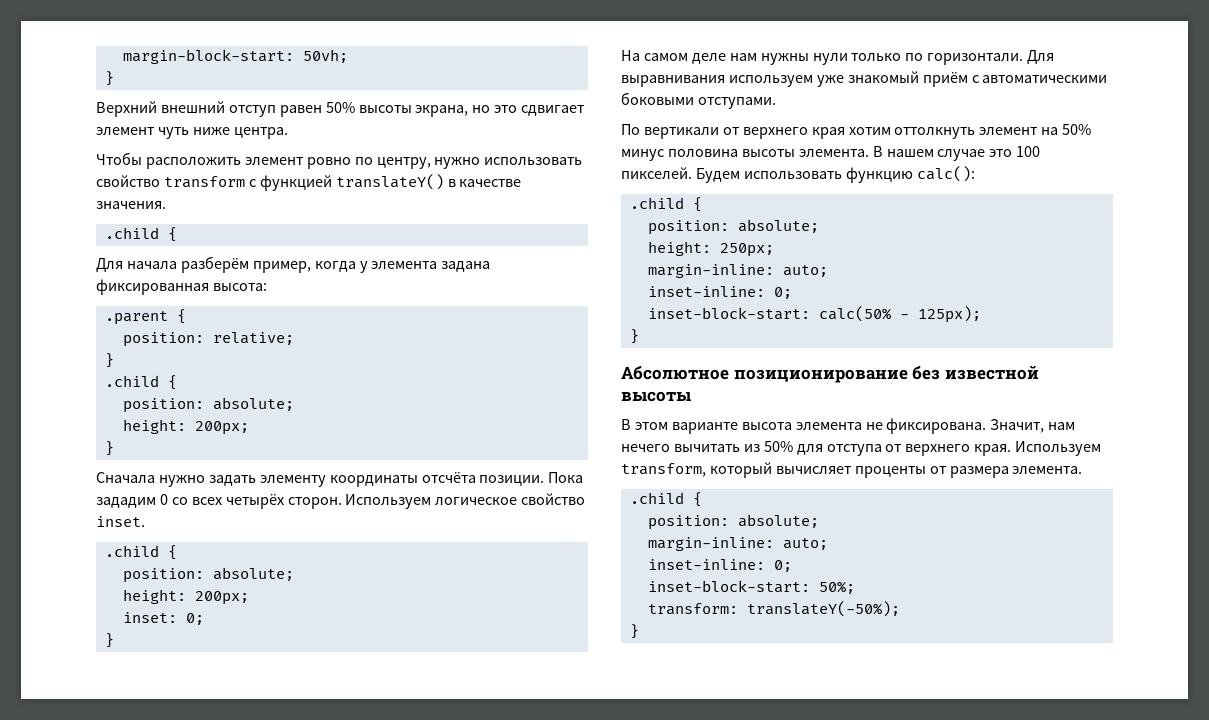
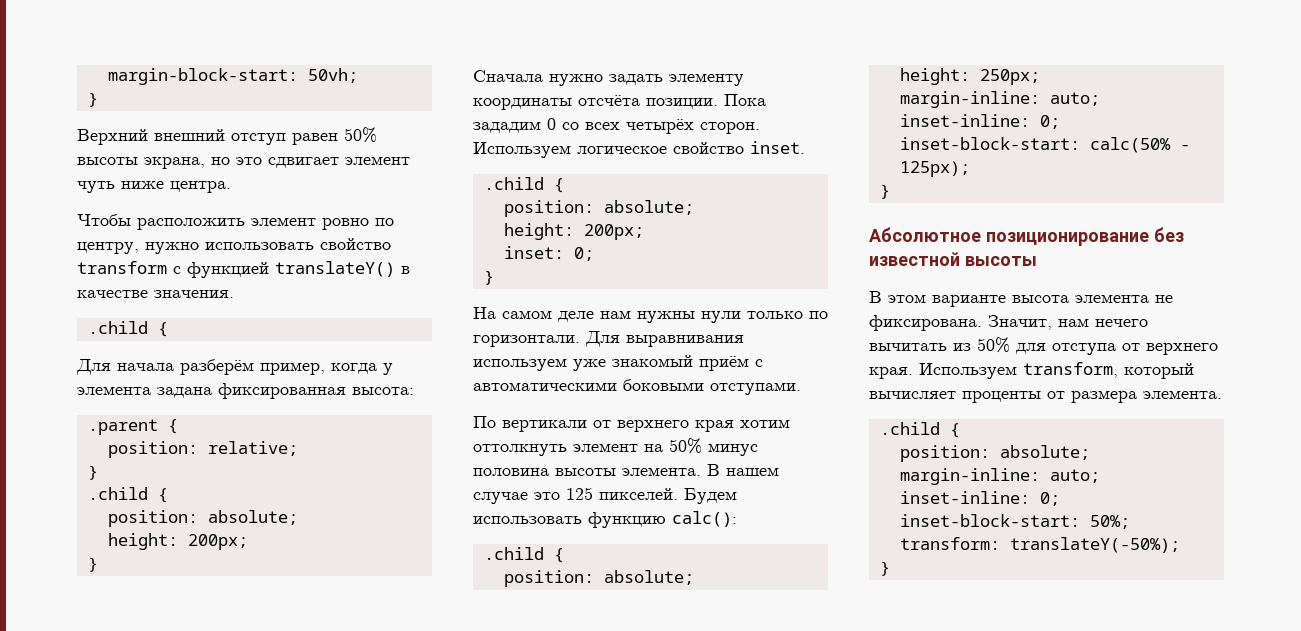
- В нашем случае это 100 пикселей.
+ В нашем случае это 125 пикселей.

